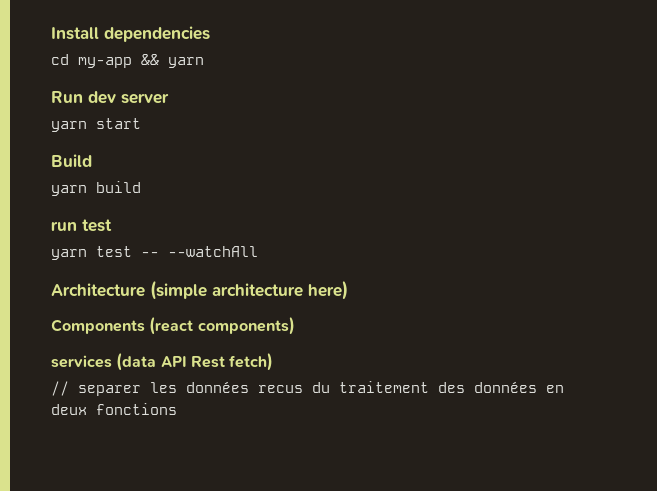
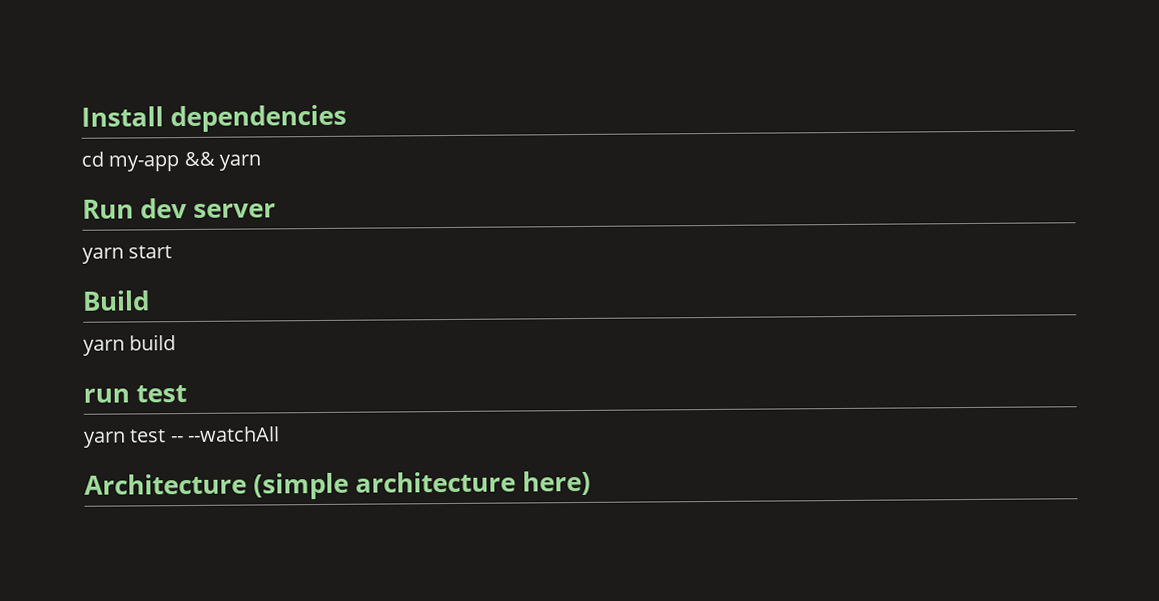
- Components (react components)
- services (data API Rest fetch)
- // separer les données recus du traitement des données en deux fonctions

